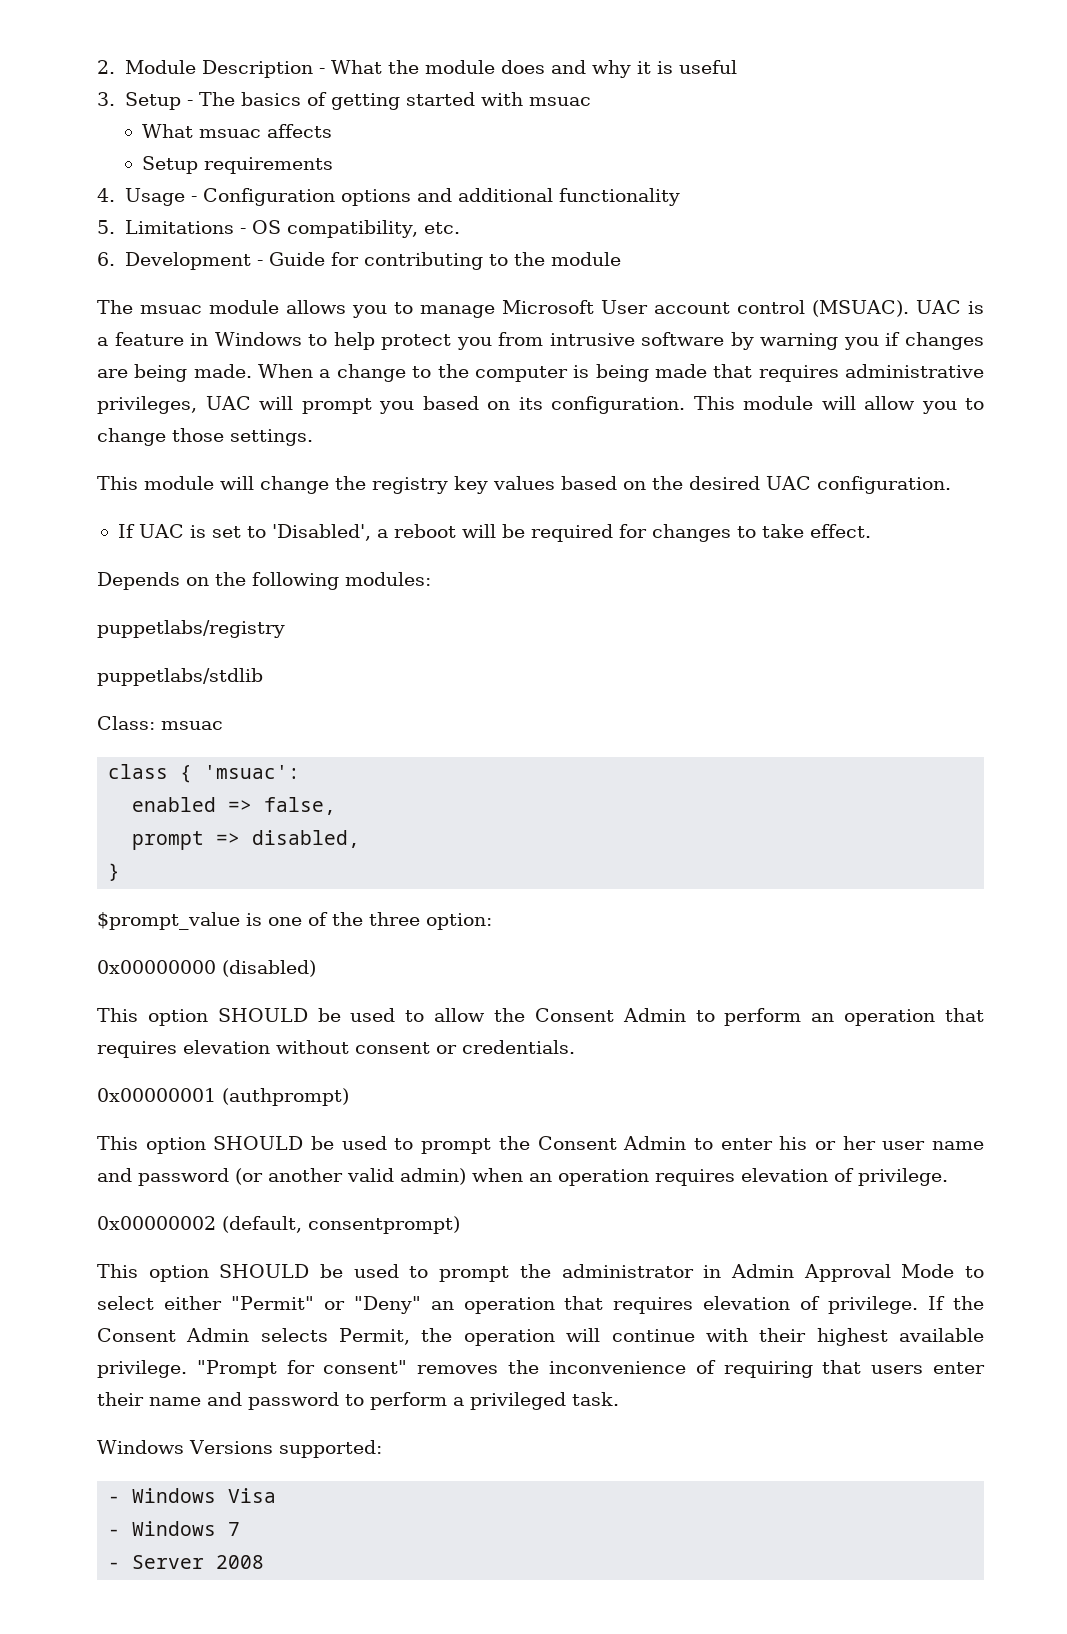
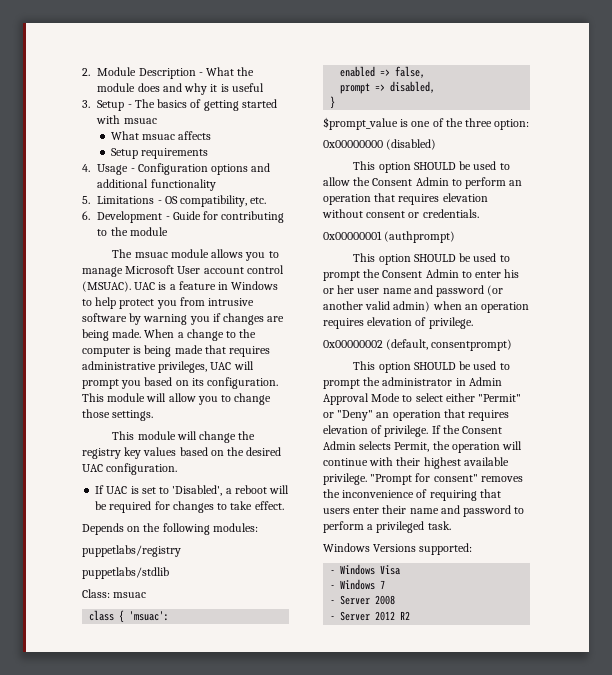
+ - Server 2012 R2

